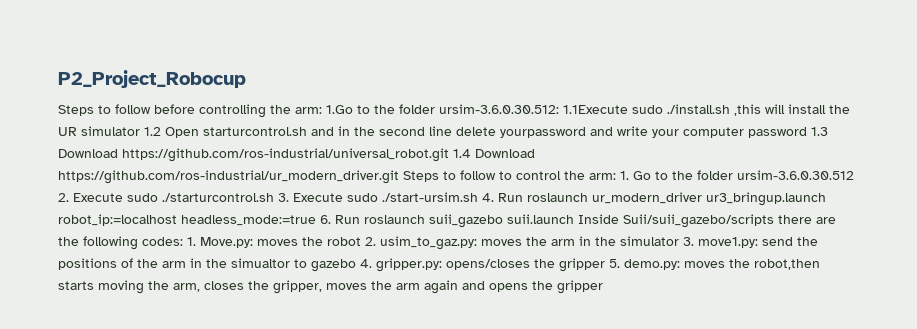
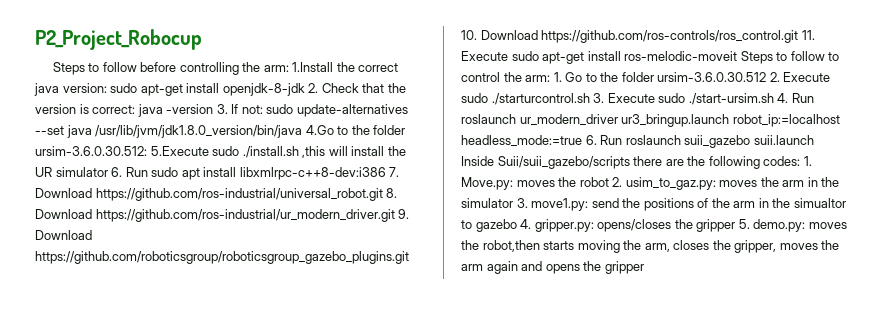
- 1.Go to the folder ursim-3.6.0.30.512:
+ 1.Install the correct java version: sudo apt-get install openjdk-8-jdk 2. Check that the version is correct: java -version 3. If not: sudo update-alternatives --set java /usr/lib/jvm/jdk1.8.0_version/bin/java 4.Go to the folder ursim-3.6.0.30.512:
- 1.1Execute sudo ./install.sh ,this will install the UR simulator 1.2 Open starturcontrol.sh and in the second line delete yourpassword and write your computer password 1.3 Download https://github.com/ros-industrial/universal_robot.git 1.4 Download https://github.com/ros-industrial/ur_modern_driver.git Steps to follow to control the arm:
+ 5.Execute sudo ./install.sh ,this will install the UR simulator 6. Run sudo apt install libxmlrpc-c++8-dev:i386 7. Download https://github.com/ros-industrial/universal_robot.git 8. Download https://github.com/ros-industrial/ur_modern_driver.git 9. Download https://github.com/roboticsgroup/roboticsgroup_gazebo_plugins.git 10. Download https://github.com/ros-controls/ros_control.git 11. Execute sudo apt-get install ros-melodic-moveit Steps to follow to control the arm:

